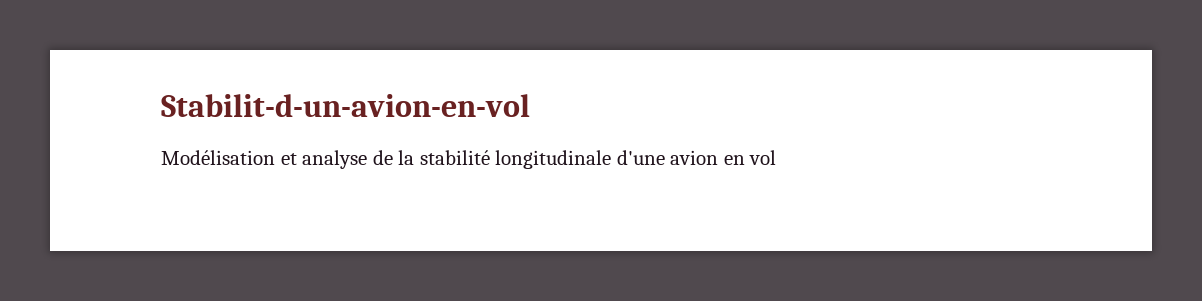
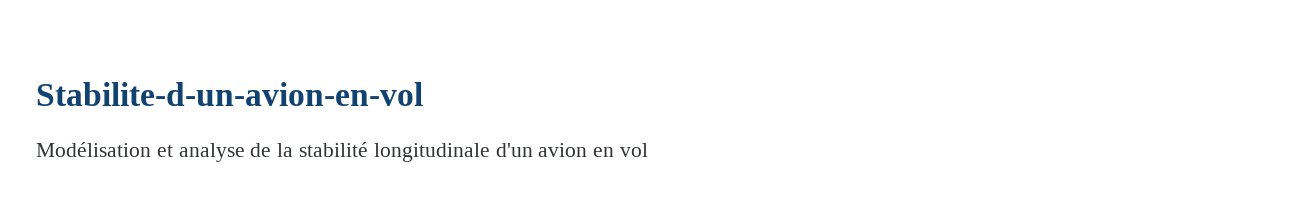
- Stabilit-d-un-avion-en-vol
+ Stabilite-d-un-avion-en-vol
- Modélisation et analyse de la stabilité longitudinale d'une avion en vol
+ Modélisation et analyse de la stabilité longitudinale d'un avion en vol

